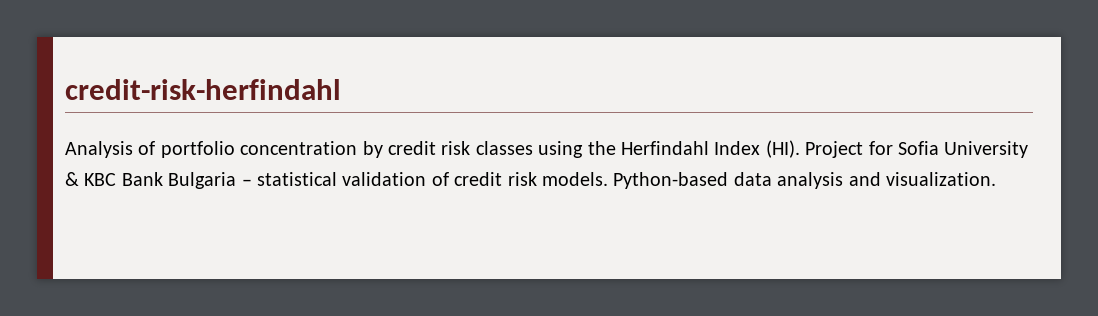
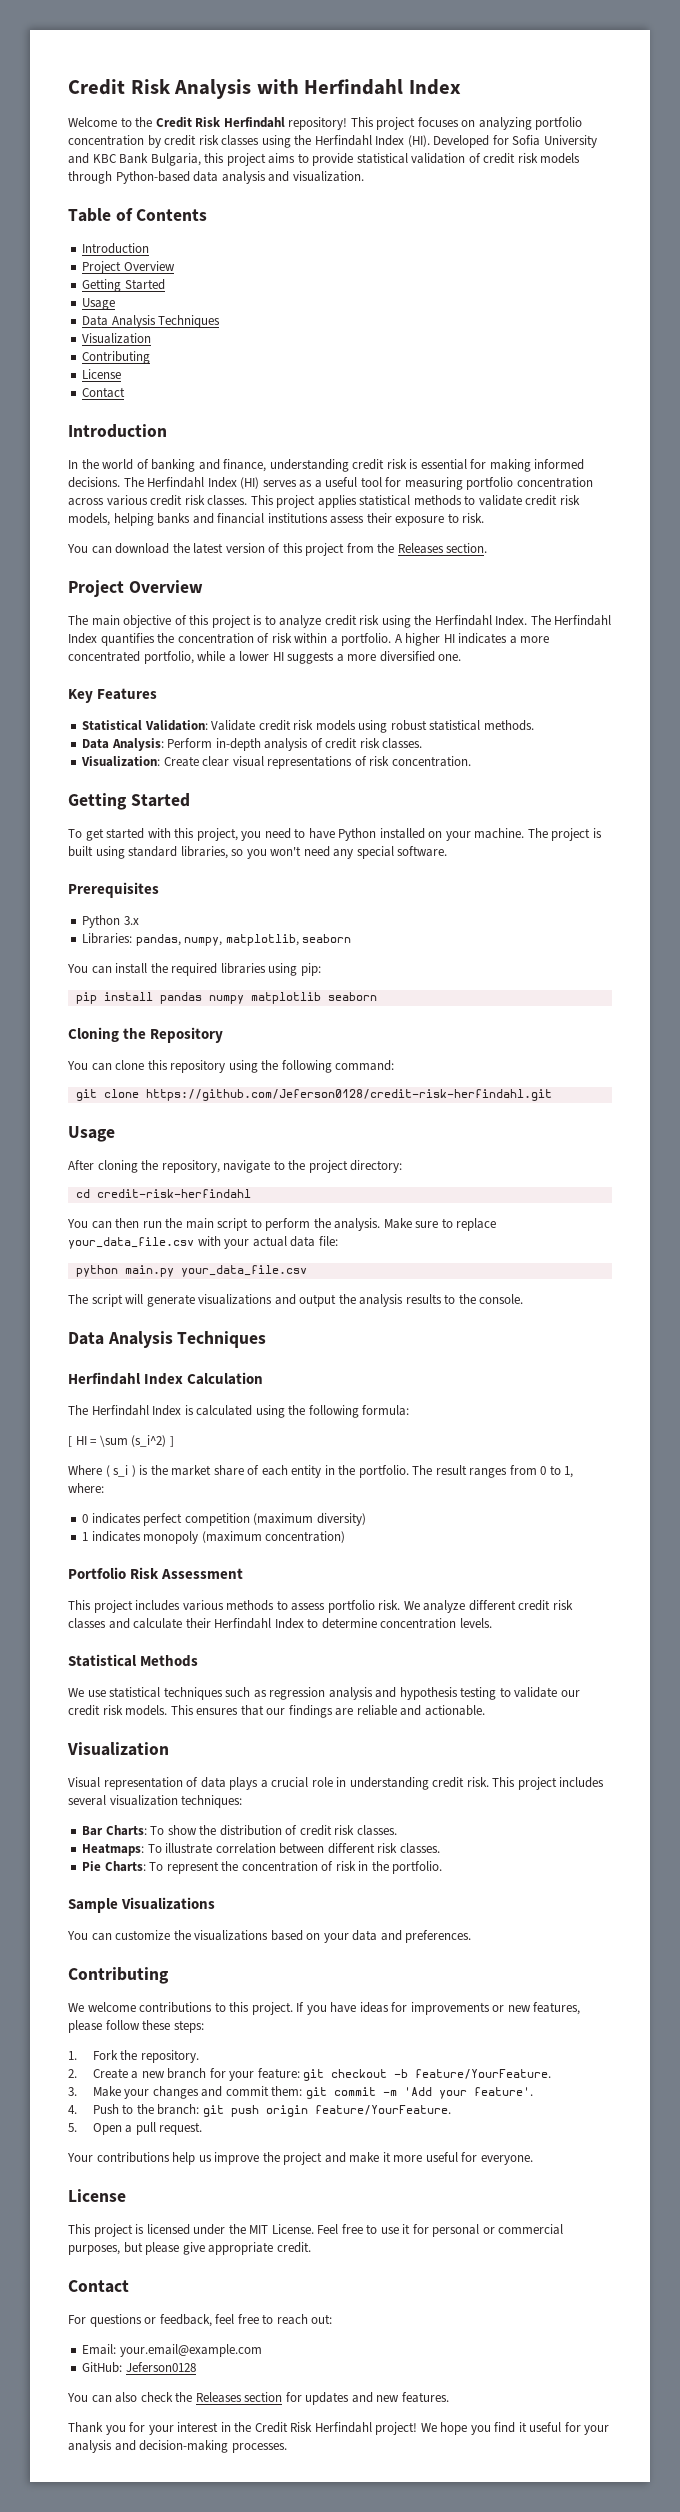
- credit-risk-herfindahl
- Analysis of portfolio concentration by credit risk classes using the Herfindahl Index (HI). Project for Sofia University & KBC Bank Bulgaria – statistical validation of credit risk models. Python-based data analysis and visualization.
+ Credit Risk Analysis with Herfindahl Index
+ Welcome to the Credit Risk Herfindahl repository! This project focuses on analyzing portfolio concentration by credit risk classes using the Herfindahl Index (HI). Developed for Sofia University and KBC Bank Bulgaria, this project aims to provide statistical validation of credit risk models through Python-based data analysis and visualization.
+ Table of Contents
+ Introduction
+ Project Overview
+ Getting Started
+ Usage
+ Data Analysis Techniques
+ Visualization
+ Contributing
+ License
+ Contact
+ Introduction
+ In the world of banking and finance, understanding credit risk is essential for making informed decisions. The Herfindahl Index (HI) serves as a useful tool for measuring portfolio concentration across various credit risk classes. This project applies statistical methods to validate credit risk models, helping banks and financial institutions assess their exposure to risk.
+ You can download the latest version of this project from the Releases section.
+ Project Overview
+ The main objective of this project is to analyze credit risk using the Herfindahl Index. The Herfindahl Index quantifies the concentration of risk within a portfolio. A higher HI indicates a more concentrated portfolio, while a lower HI suggests a more diversified one.
+ Key Features
+ Statistical Validation: Validate credit risk models using robust statistical methods.
+ Data Analysis: Perform in-depth analysis of credit risk classes.
+ Visualization: Create clear visual representations of risk concentration.
+ Getting Started
+ To get started with this project, you need to have Python installed on your machine. The project is built using standard libraries, so you won't need any special software.
+ Prerequisites
+ Python 3.x
+ Libraries: pandas, numpy, matplotlib, seaborn
+ You can install the required libraries using pip:
+ pip install pandas numpy matplotlib seaborn
+ Cloning the Repository
+ You can clone this repository using the following command:
+ git clone https://github.com/Jeferson0128/credit-risk-herfindahl.git
+ Usage
+ After cloning the repository, navigate to the project directory:
+ cd credit-risk-herfindahl
+ You can then run the main script to perform the analysis. Make sure to replace your_data_file.csv with your actual data file:
+ python main.py your_data_file.csv
+ The script will generate visualizations and output the analysis results to the console.
+ Data Analysis Techniques
+ Herfindahl Index Calculation
+ The Herfindahl Index is calculated using the following formula:
+ [ HI = \sum (s_i^2) ]
+ Where ( s_i ) is the market share of each entity in the portfolio. The result ranges from 0 to 1, where:
+ 0 indicates perfect competition (maximum diversity)
+ 1 indicates monopoly (maximum concentration)
+ Portfolio Risk Assessment
+ This project includes various methods to assess portfolio risk. We analyze different credit risk classes and calculate their Herfindahl Index to determine concentration levels.
+ Statistical Methods
+ We use statistical techniques such as regression analysis and hypothesis testing to validate our credit risk models. This ensures that our findings are reliable and actionable.
+ Visualization
+ Visual representation of data plays a crucial role in understanding credit risk. This project includes several visualization techniques:
+ Bar Charts: To show the distribution of credit risk classes.
+ Heatmaps: To illustrate correlation between different risk classes.
+ Pie Charts: To represent the concentration of risk in the portfolio.
+ Sample Visualizations
+ You can customize the visualizations based on your data and preferences.
+ Contributing
+ We welcome contributions to this project. If you have ideas for improvements or new features, please follow these steps:
+ 1. Fork the repository.
+ 2. Create a new branch for your feature: git checkout -b feature/YourFeature.
+ 3. Make your changes and commit them: git commit -m 'Add your feature'.
+ 4. Push to the branch: git push origin feature/YourFeature.
+ 5. Open a pull request.
+ Your contributions help us improve the project and make it more useful for everyone.
+ License
+ This project is licensed under the MIT License. Feel free to use it for personal or commercial purposes, but please give appropriate credit.
+ Contact
+ For questions or feedback, feel free to reach out:
+ Email: your.email@example.com
+ GitHub: Jeferson0128
+ You can also check the Releases section for updates and new features.
+ Thank you for your interest in the Credit Risk Herfindahl project! We hope you find it useful for your analysis and decision-making processes.

